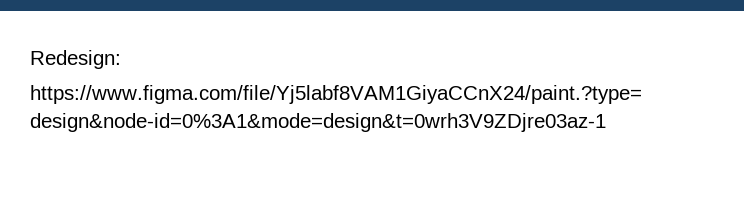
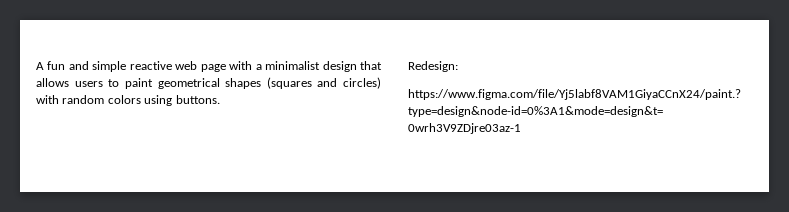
+ A fun and simple reactive web page with a minimalist design that allows users to paint geometrical shapes (squares and circles) with random colors using buttons.

